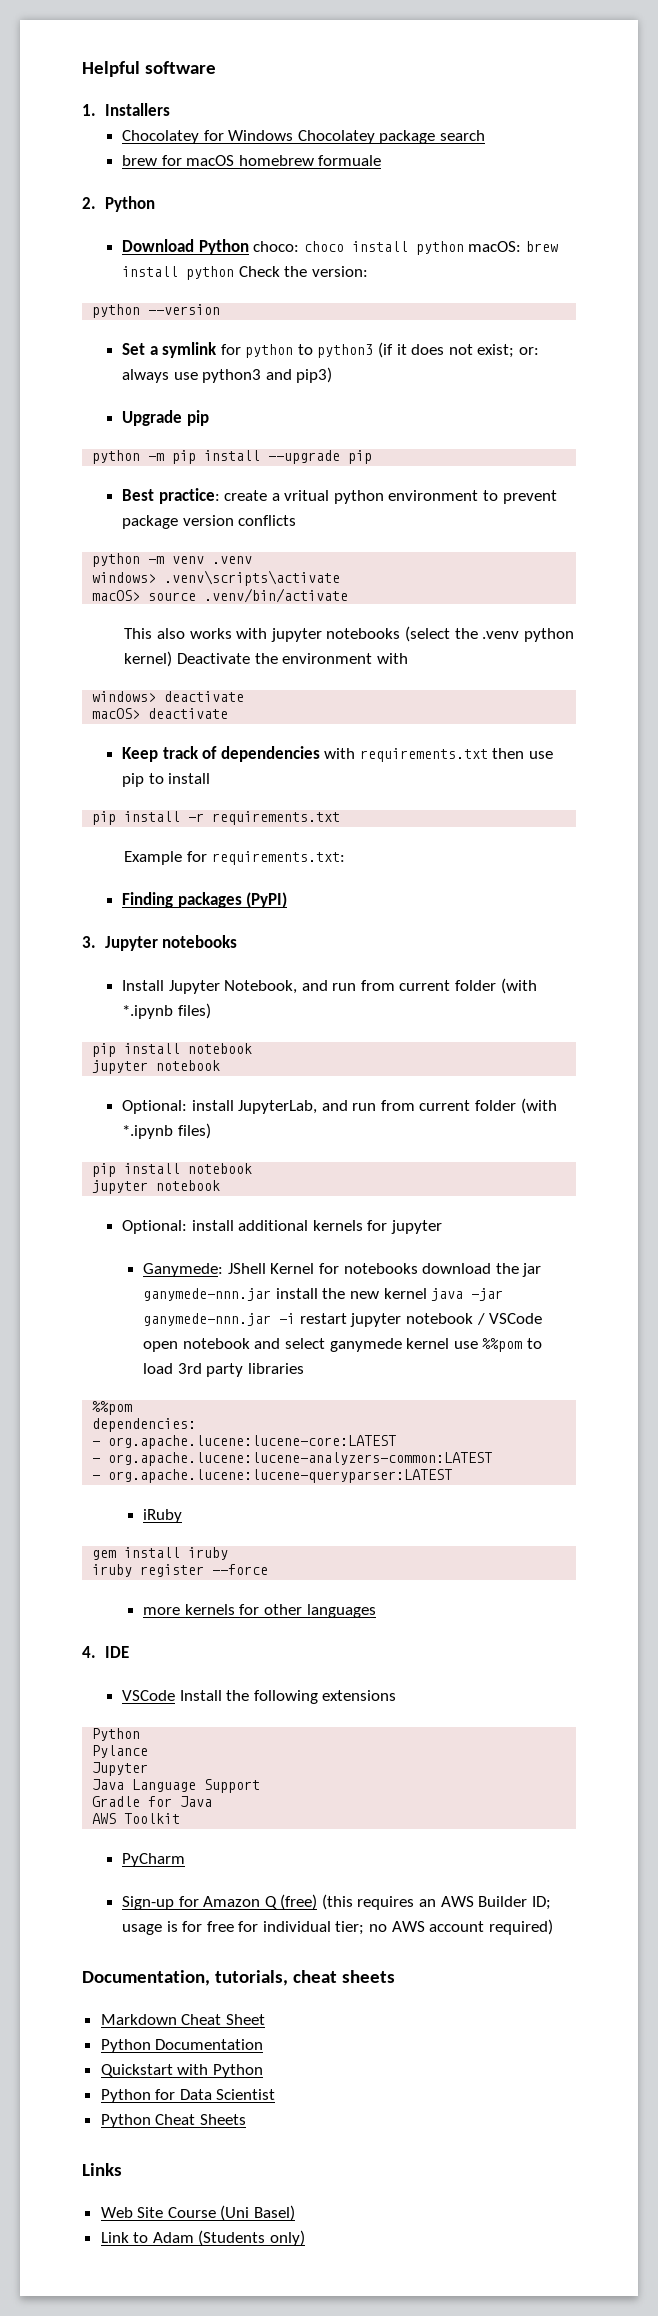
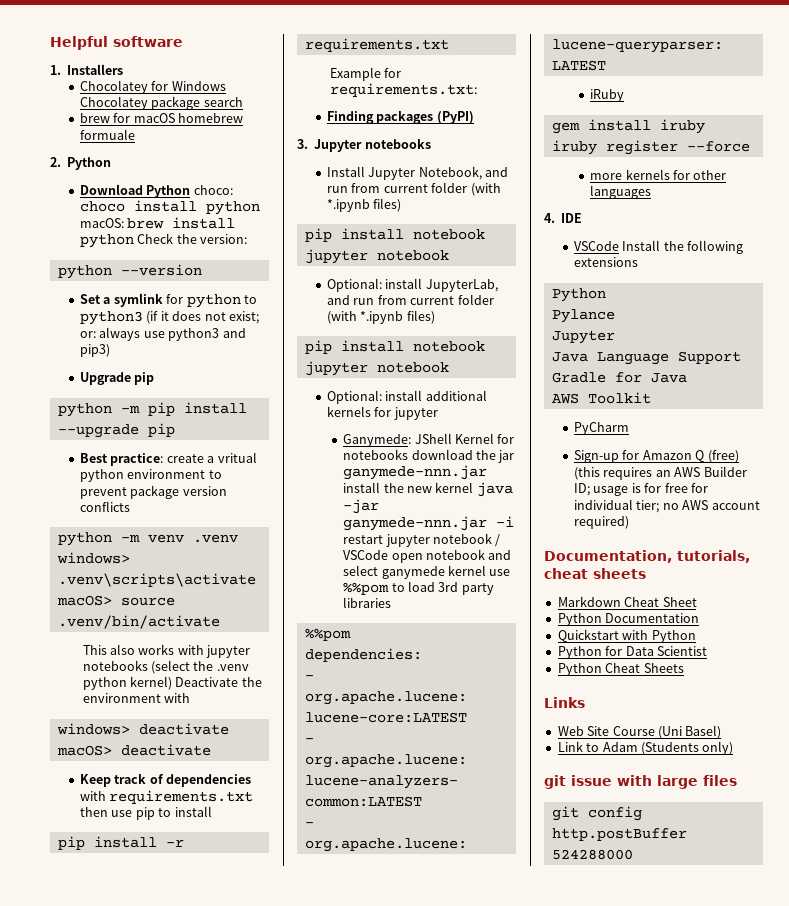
+ git issue with large files
+ git config http.postBuffer 524288000

